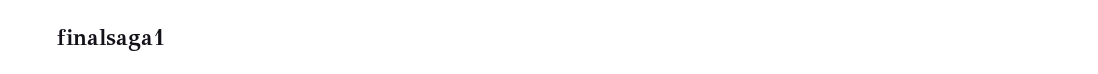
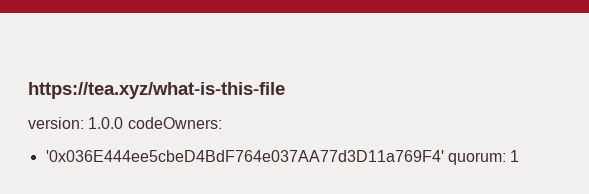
- finalsaga1
+ https://tea.xyz/what-is-this-file
+ version: 1.0.0 codeOwners:
+ '0x036E444ee5cbeD4BdF764e037AA77d3D11a769F4' quorum: 1

